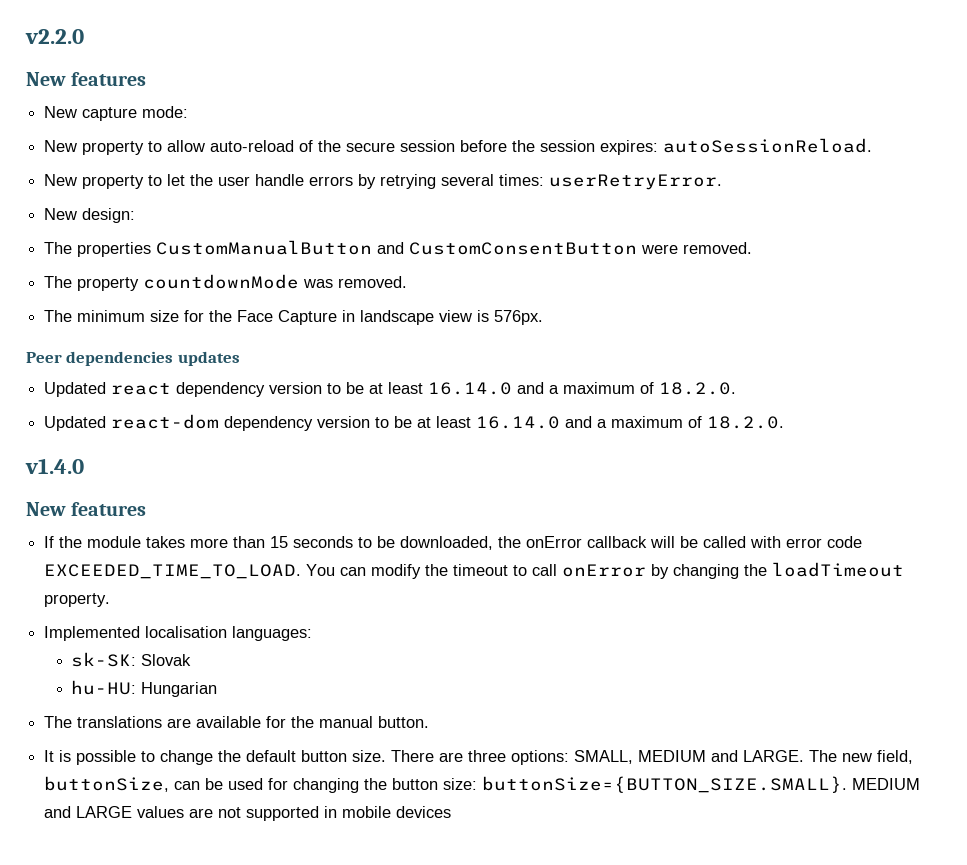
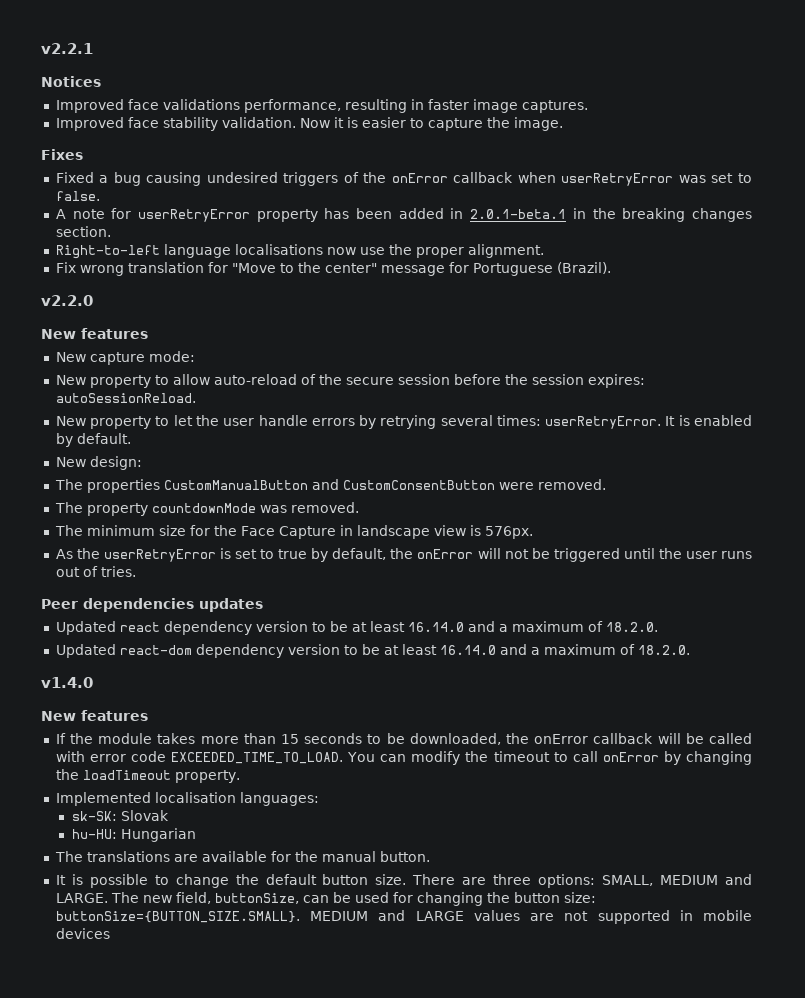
+ v2.2.1
+ Notices
+ Improved face validations performance, resulting in faster image captures.
+ Improved face stability validation. Now it is easier to capture the image.
+ Fixes
+ Fixed a bug causing undesired triggers of the onError callback when userRetryError was set to false.
+ A note for userRetryError property has been added in 2.0.1-beta.1 in the breaking changes section.
+ Right-to-left language localisations now use the proper alignment.
+ Fix wrong translation for "Move to the center" message for Portuguese (Brazil).
+ It is enabled by default.
+ As the userRetryError is set to true by default, the onError will not be triggered until the user runs out of tries.

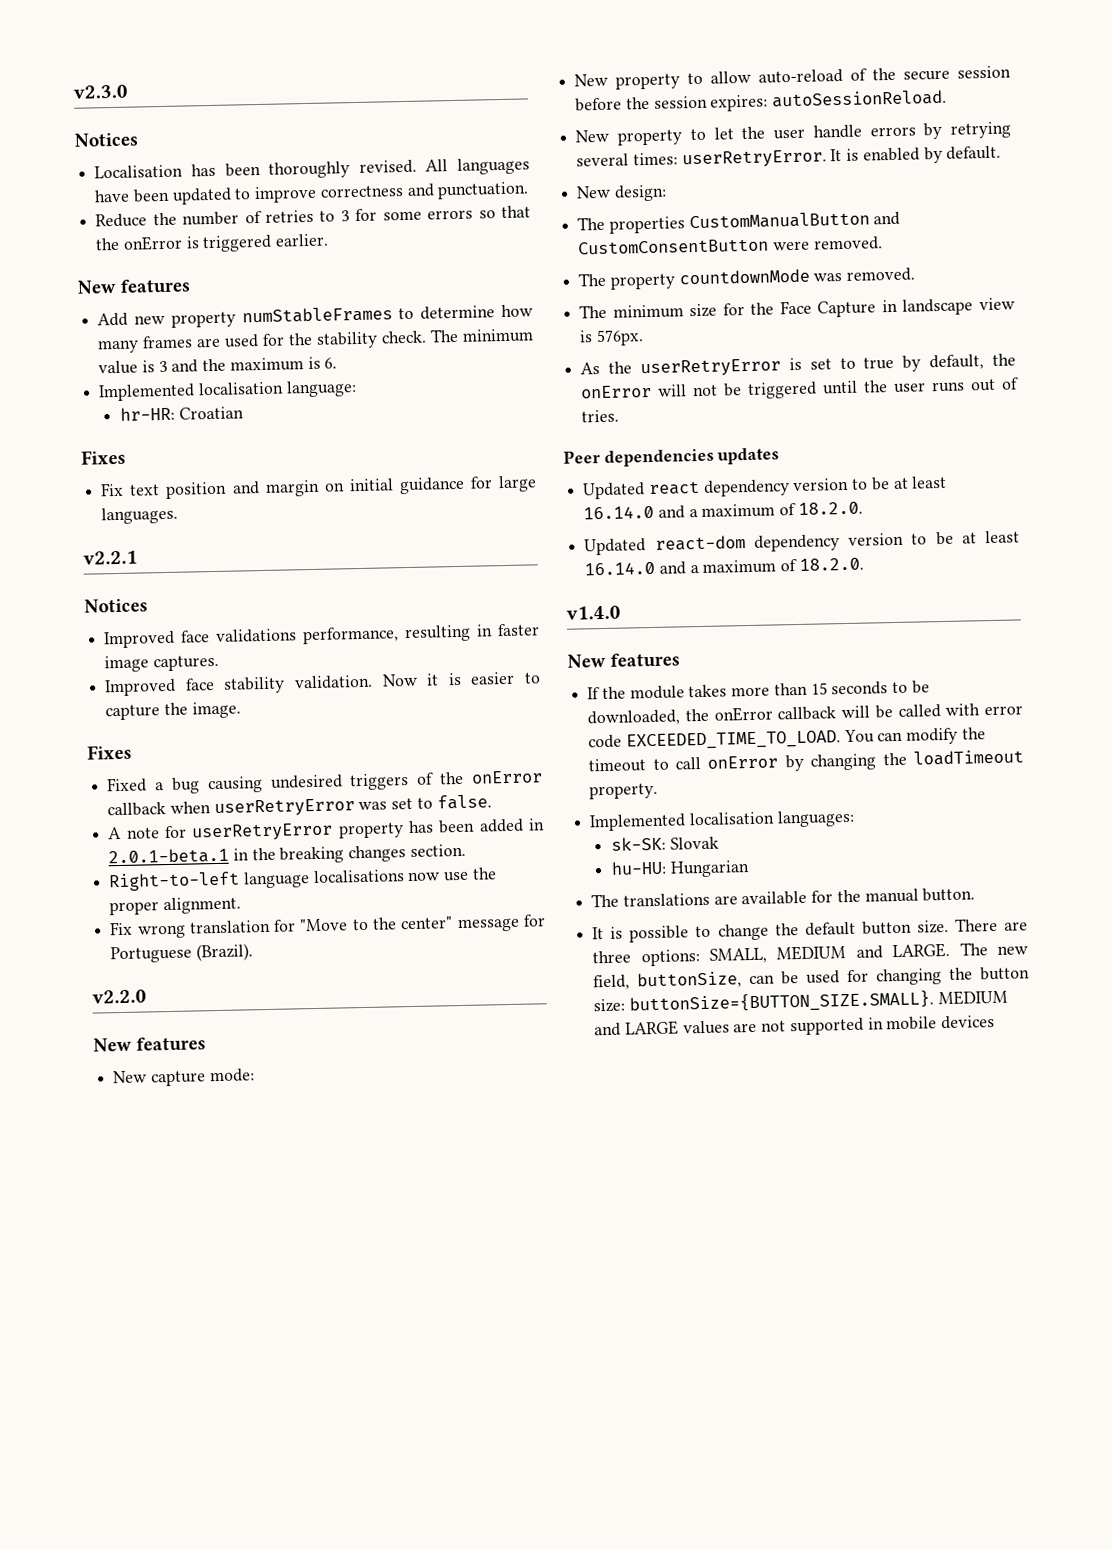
+ v2.3.0
+ Notices
+ Localisation has been thoroughly revised. All languages have been updated to improve correctness and punctuation.
+ Reduce the number of retries to 3 for some errors so that the onError is triggered earlier.
+ New features
+ Add new property numStableFrames to determine how many frames are used for the stability check. The minimum value is 3 and the maximum is 6.
+ Implemented localisation language:
+ hr-HR: Croatian
+ Fixes
+ Fix text position and margin on initial guidance for large languages.

